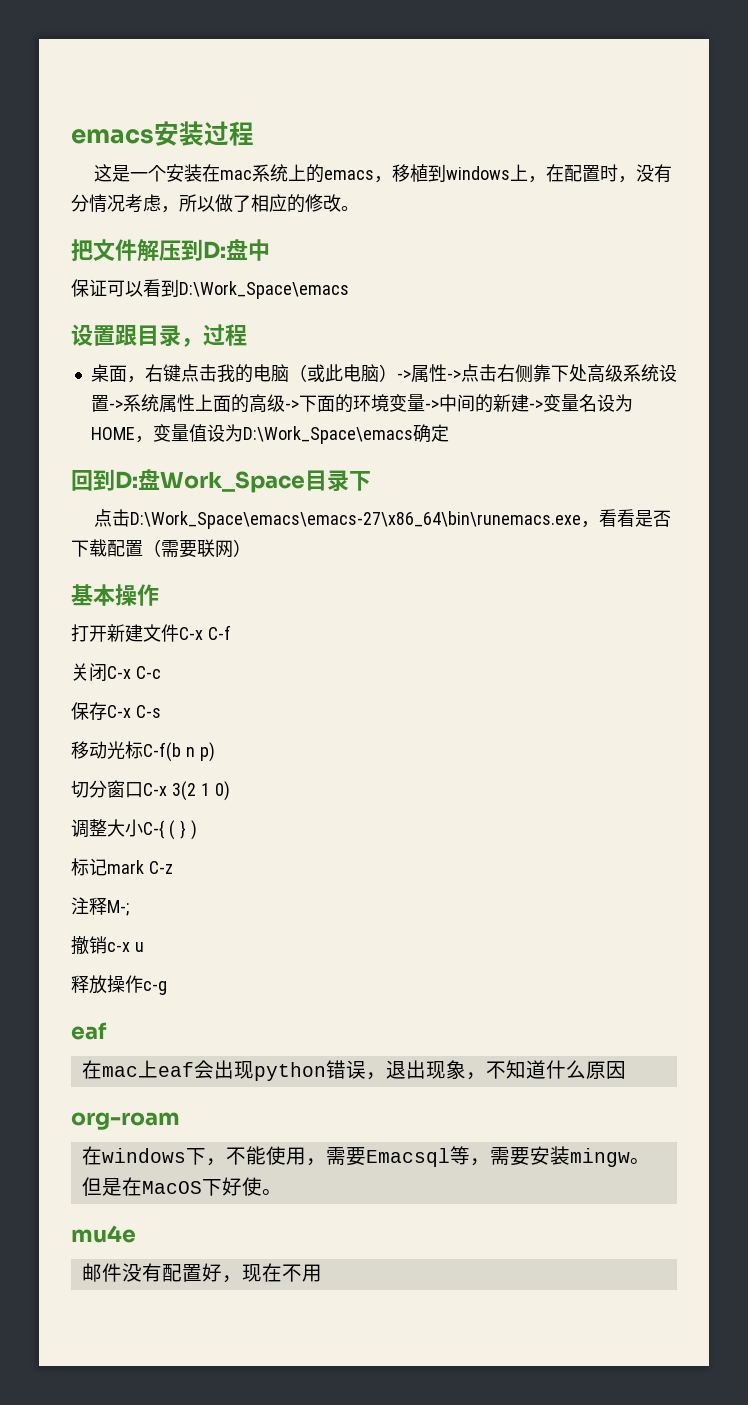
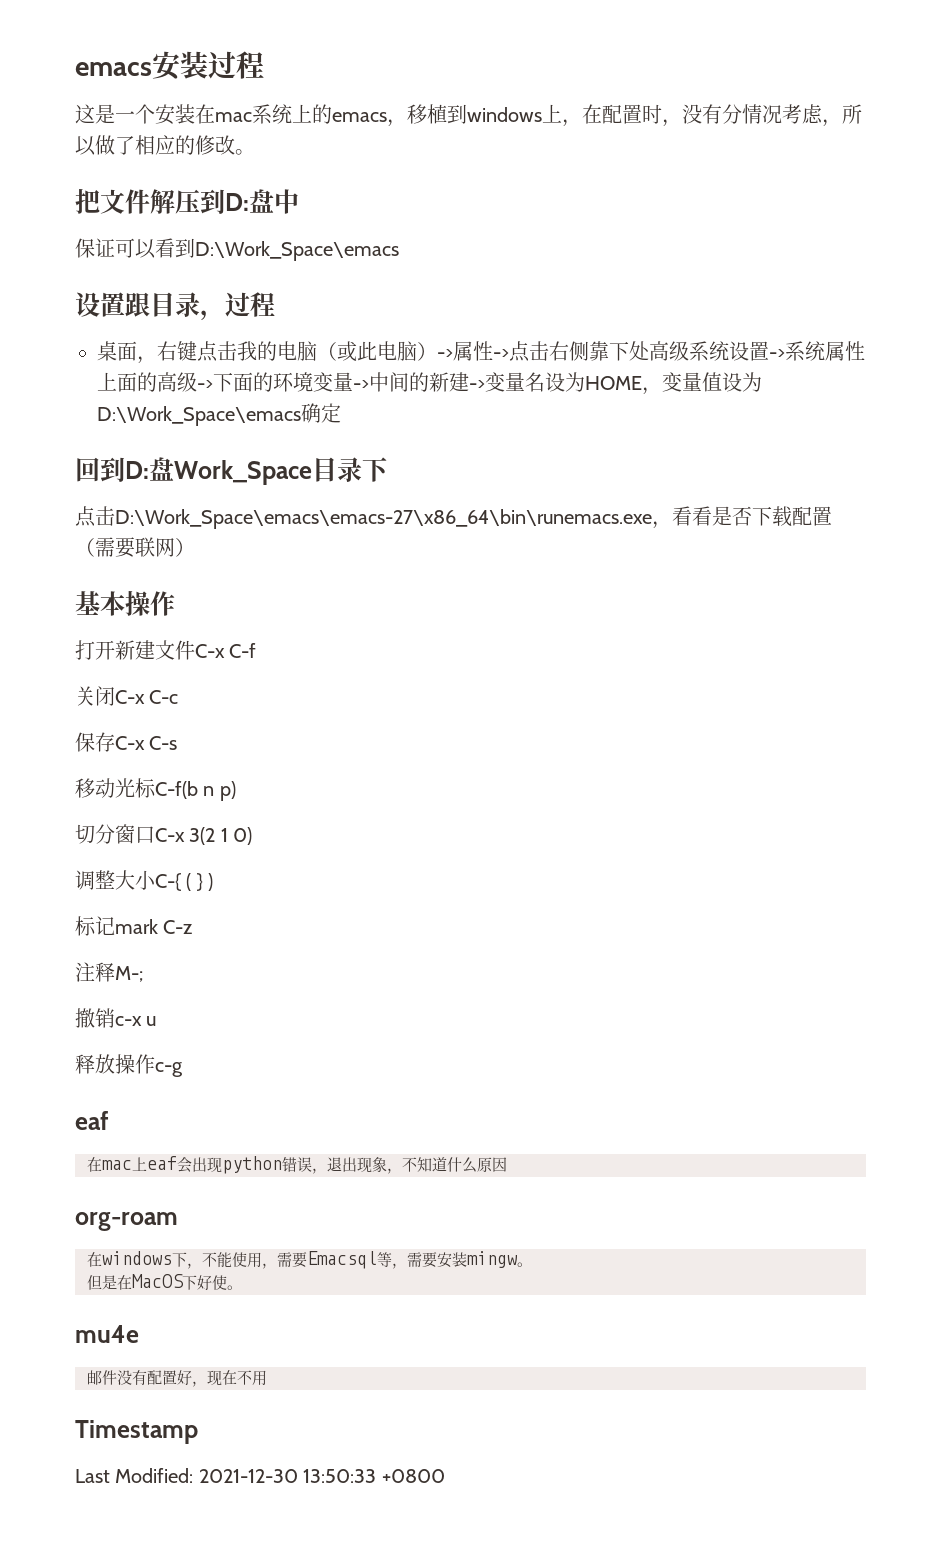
+ Timestamp
+ Last Modified: 2021-12-30 13:50:33 +0800

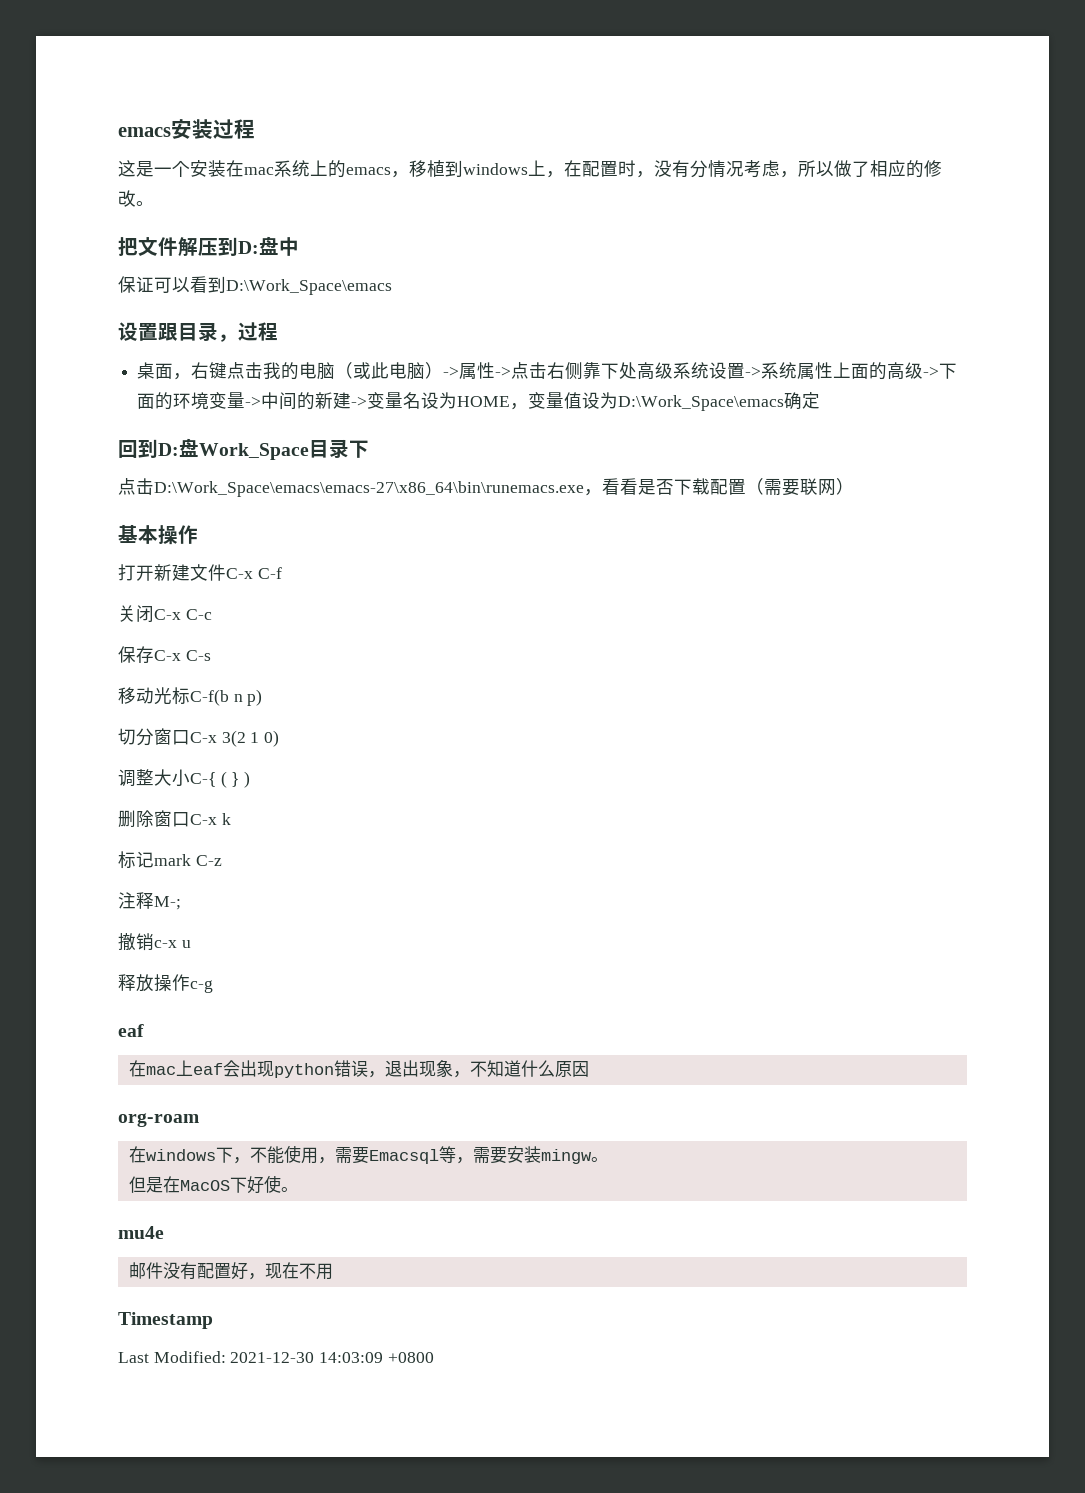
+ 删除窗口C-x k
- Last Modified: 2021-12-30 13:50:33 +0800
+ Last Modified: 2021-12-30 14:03:09 +0800

